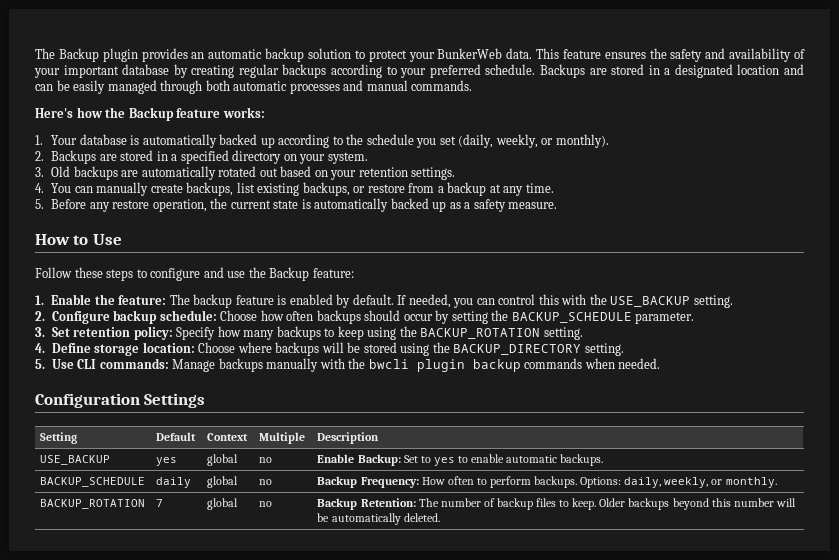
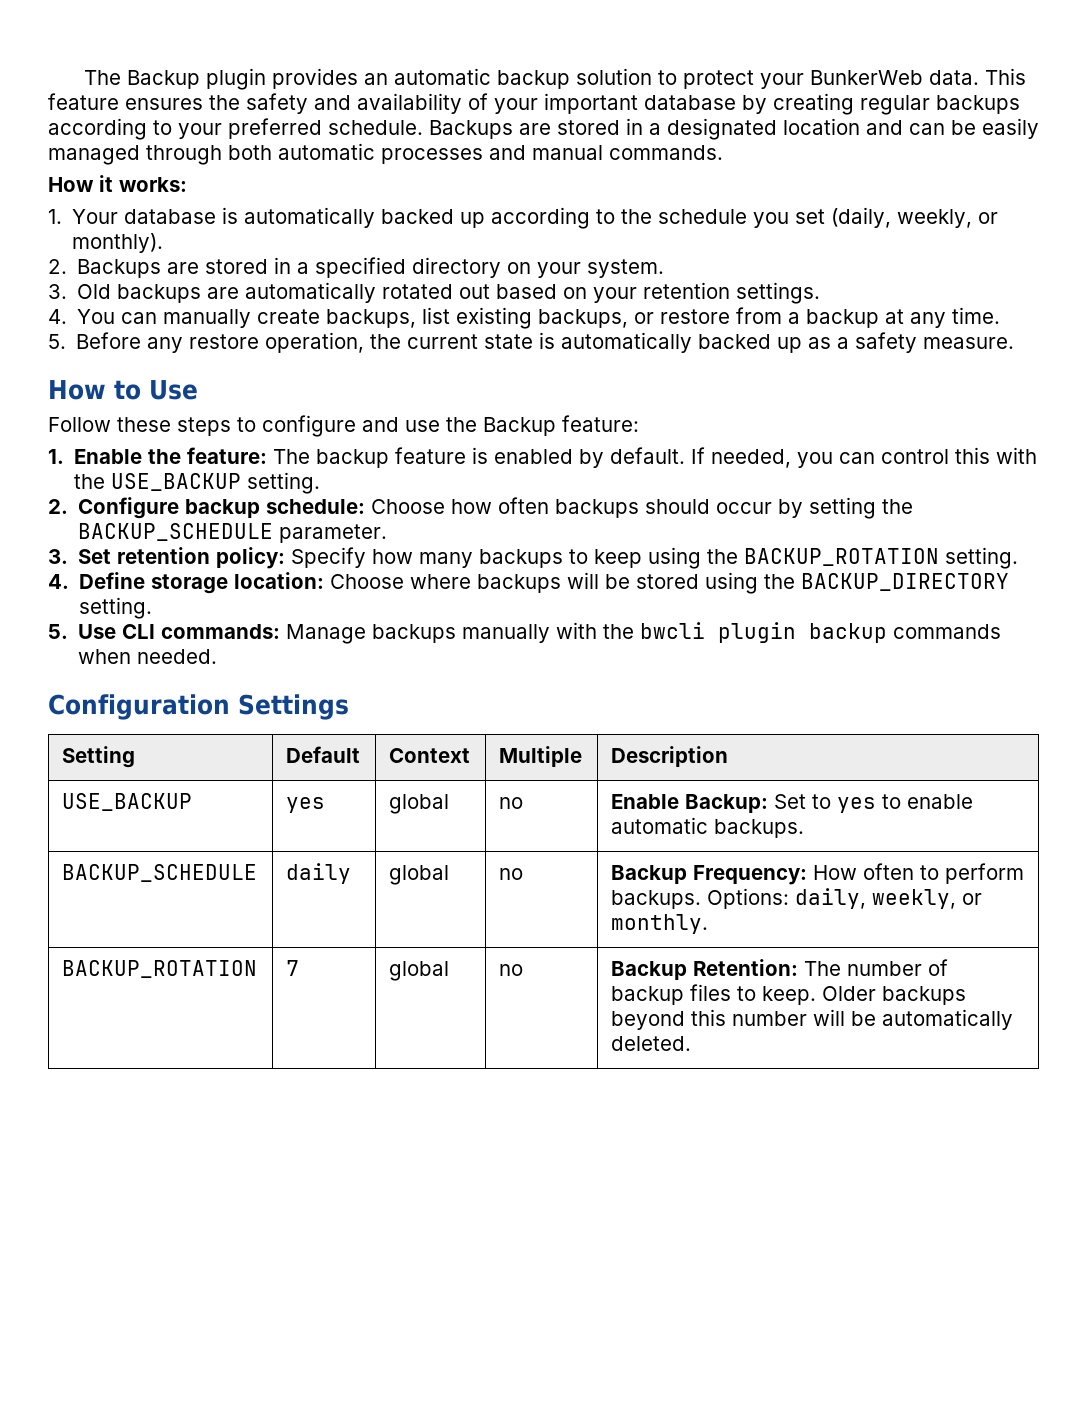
- Here's how the Backup feature works:
+ How it works:

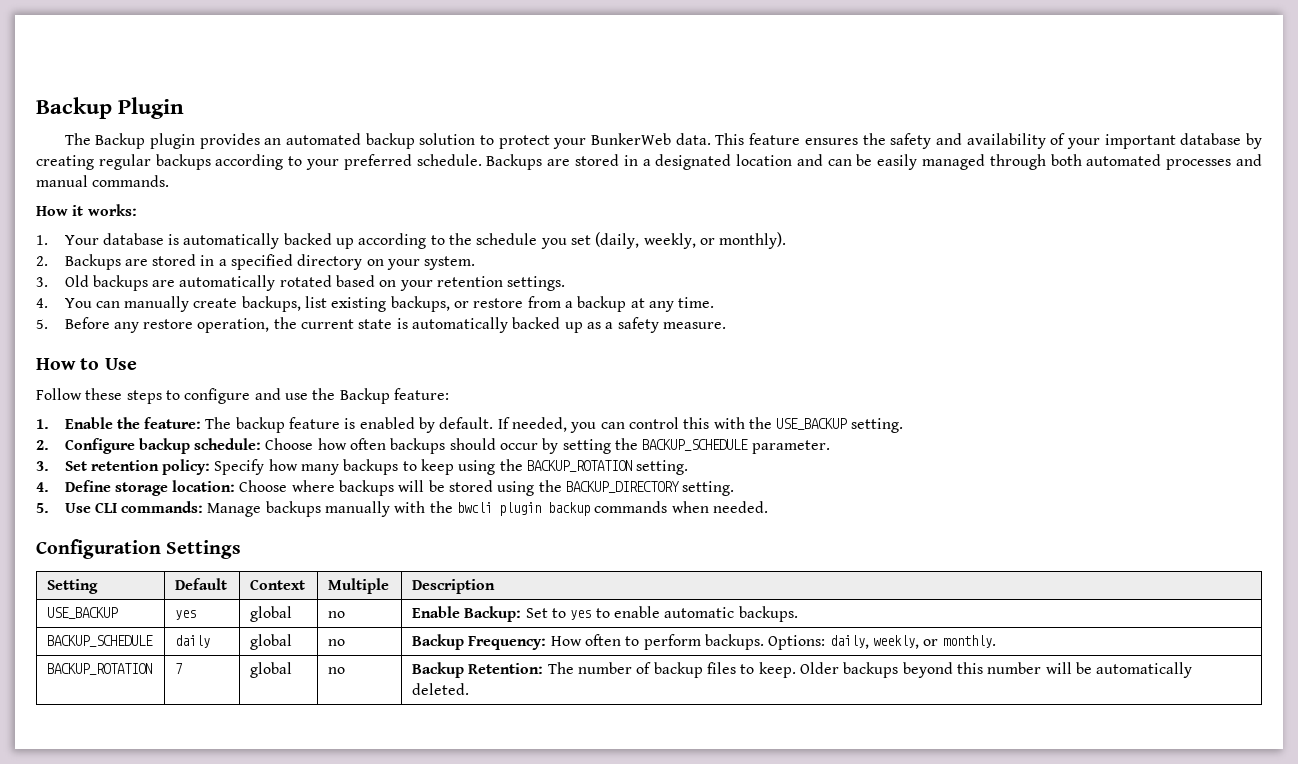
+ Backup Plugin
- The Backup plugin provides an automatic backup solution to protect your BunkerWeb data.
+ The Backup plugin provides an automated backup solution to protect your BunkerWeb data.
- Backups are stored in a designated location and can be easily managed through both automatic processes and manual commands.
+ Backups are stored in a designated location and can be easily managed through both automated processes and manual commands.
- 3. Old backups are automatically rotated out based on your retention settings.
+ 3. Old backups are automatically rotated based on your retention settings.

